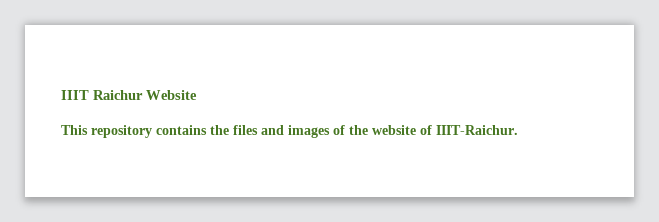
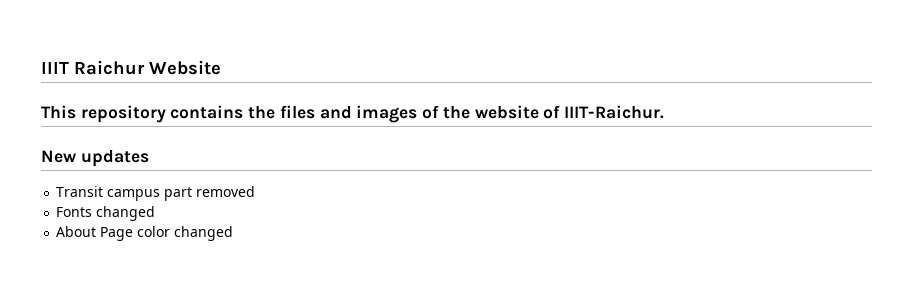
+ New updates
+ Transit campus part removed
+ Fonts changed
+ About Page color changed

